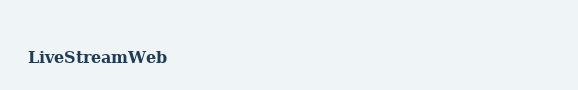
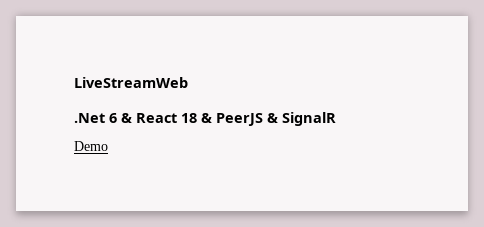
+ .Net 6 & React 18 & PeerJS & SignalR
+ Demo

